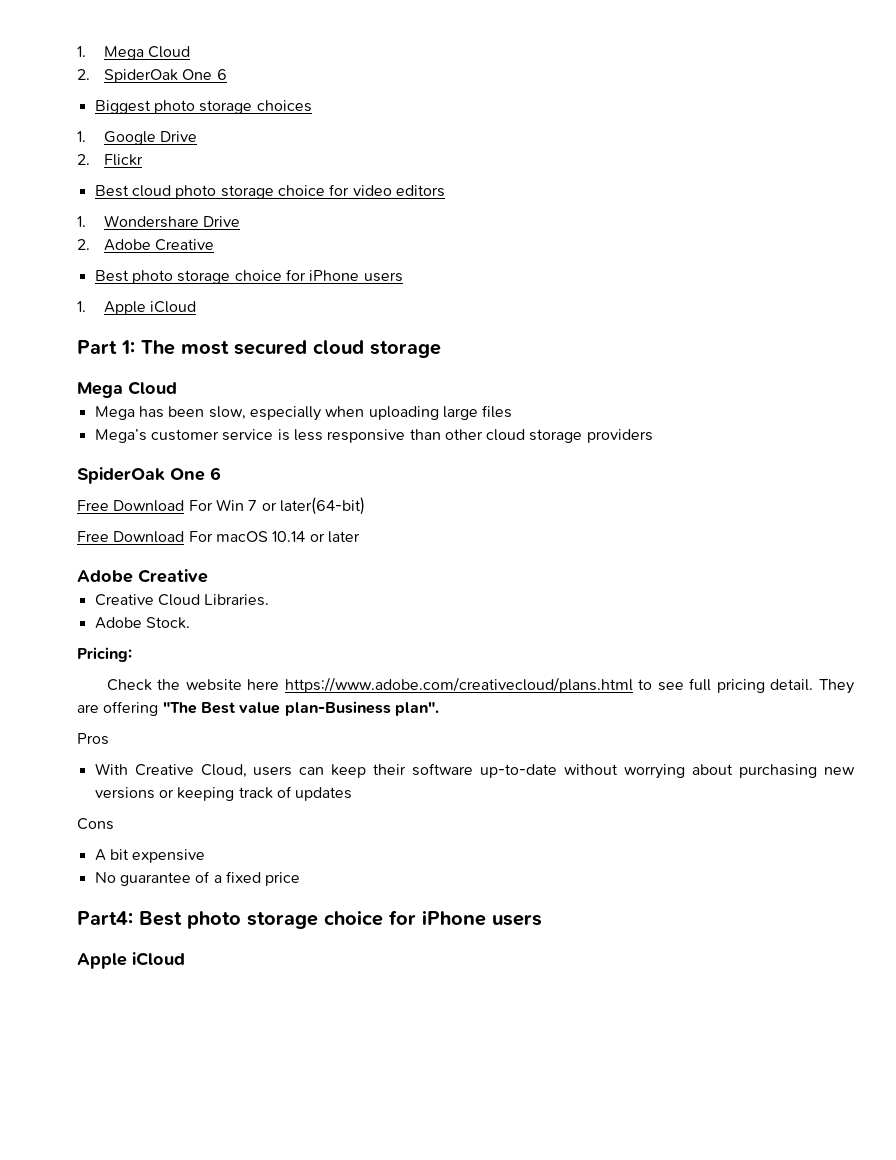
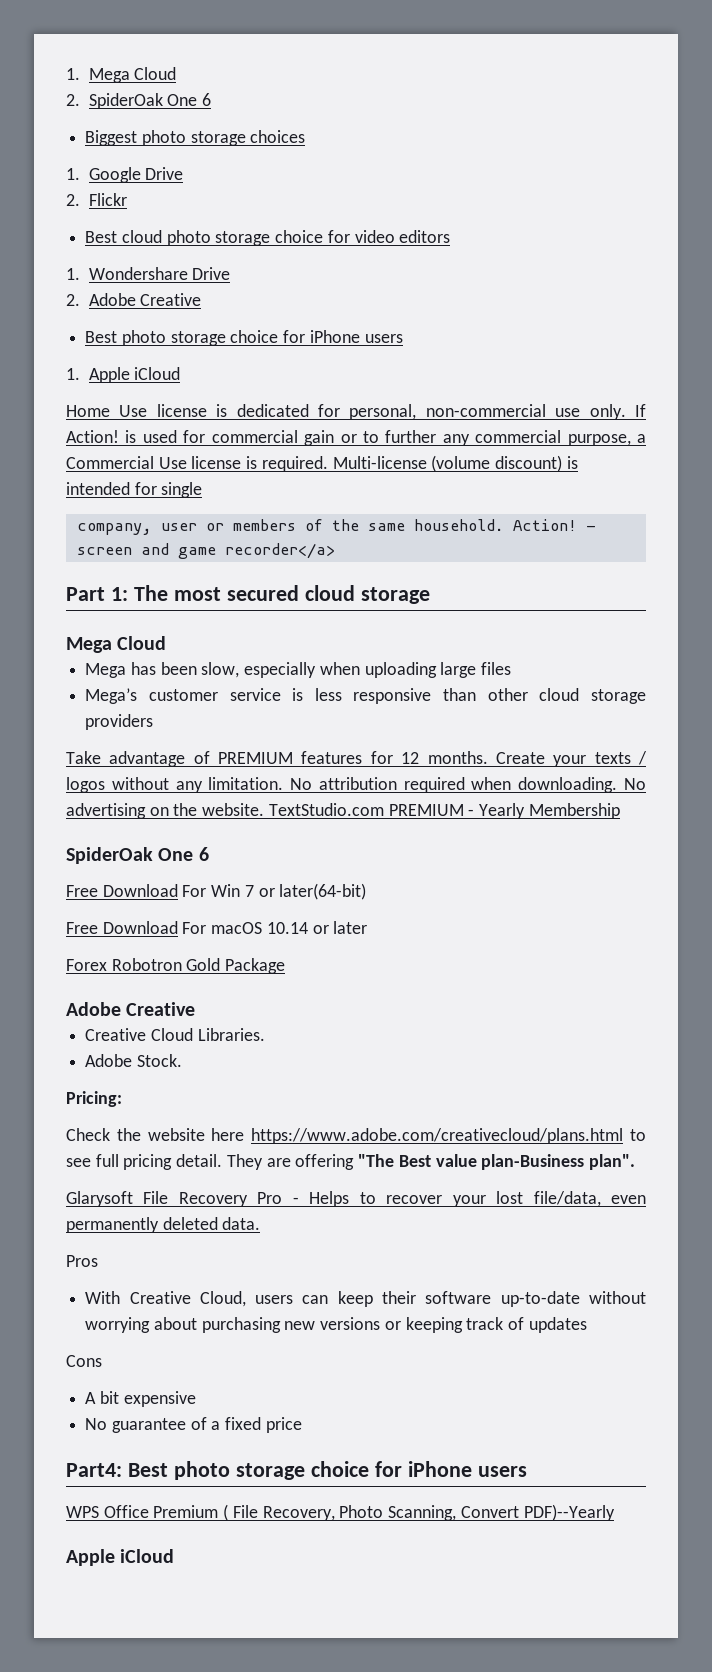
+ Home Use license is dedicated for personal, non-commercial use only. If Action! is used for commercial gain or to further any commercial purpose, a Commercial Use license is required. Multi-license (volume discount) is intended for single
+ company, user or members of the same household. Action! - screen and game recorder</a>
+ Take advantage of PREMIUM features for 12 months. Create your texts / logos without any limitation. No attribution required when downloading. No advertising on the website. TextStudio.com PREMIUM - Yearly Membership
+ Forex Robotron Gold Package
+ Glarysoft File Recovery Pro - Helps to recover your lost file/data, even permanently deleted data.
+ WPS Office Premium ( File Recovery, Photo Scanning, Convert PDF)--Yearly

